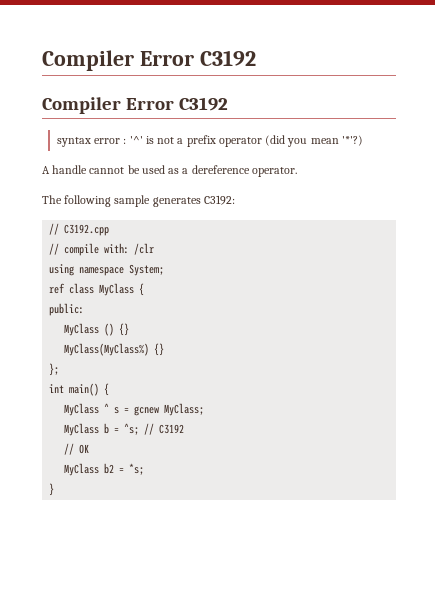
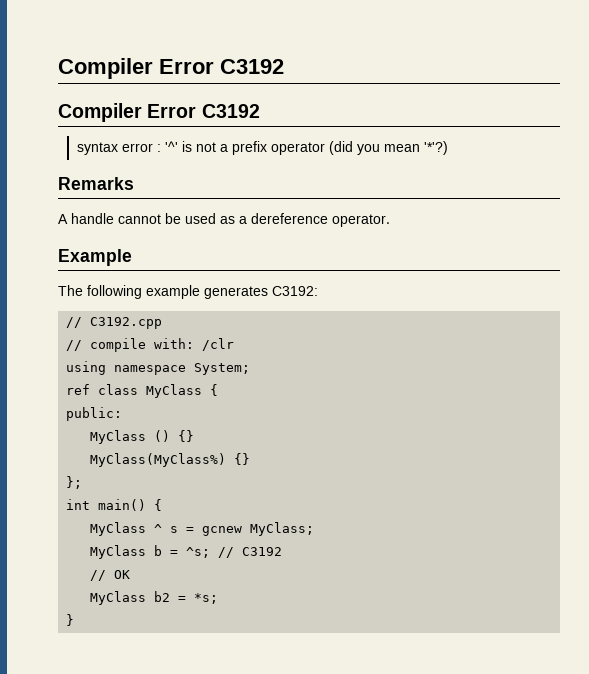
+ Remarks
+ Example
- The following sample generates C3192:
+ The following example generates C3192:

